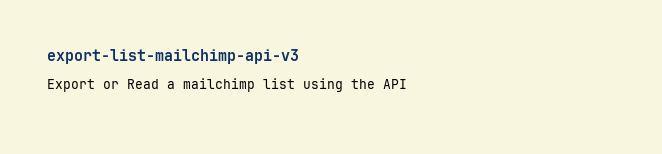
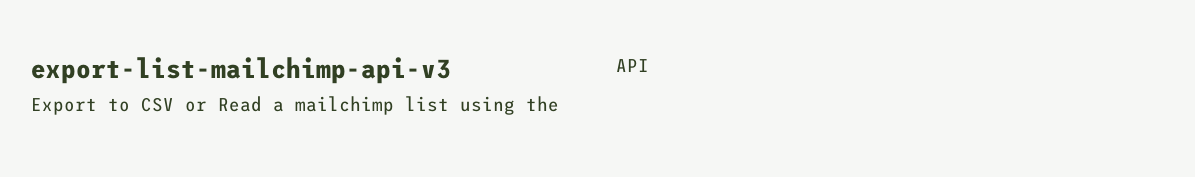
- Export or Read a mailchimp list using the API
+ Export to CSV or Read a mailchimp list using the API

